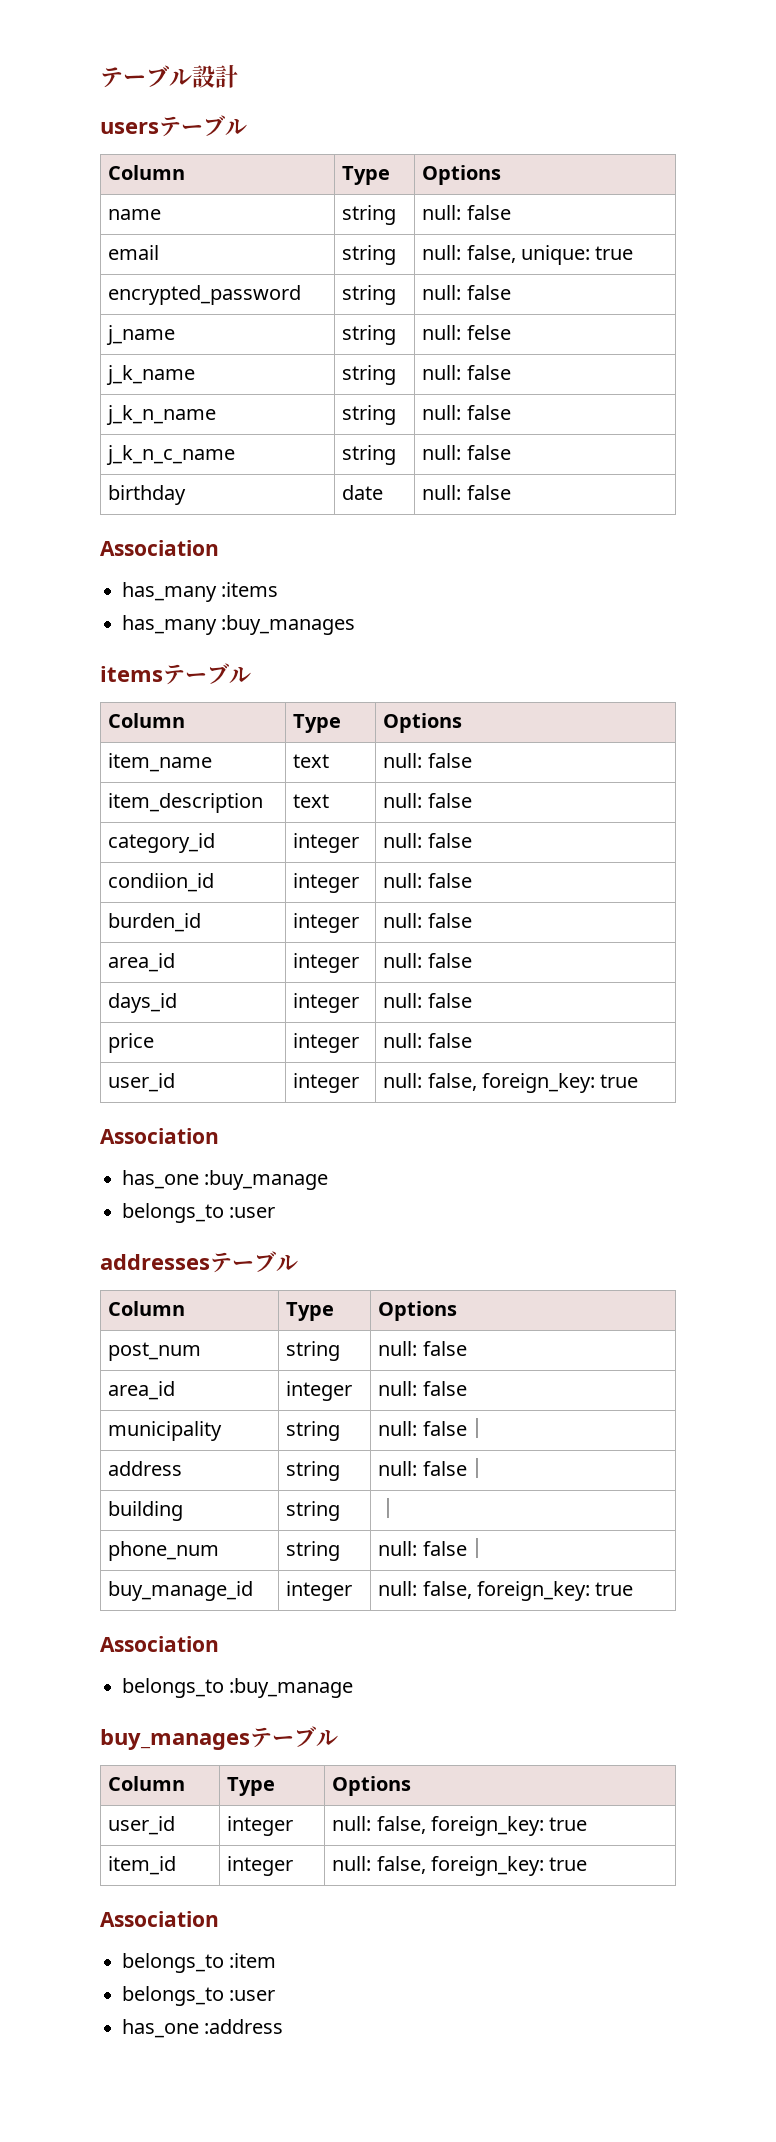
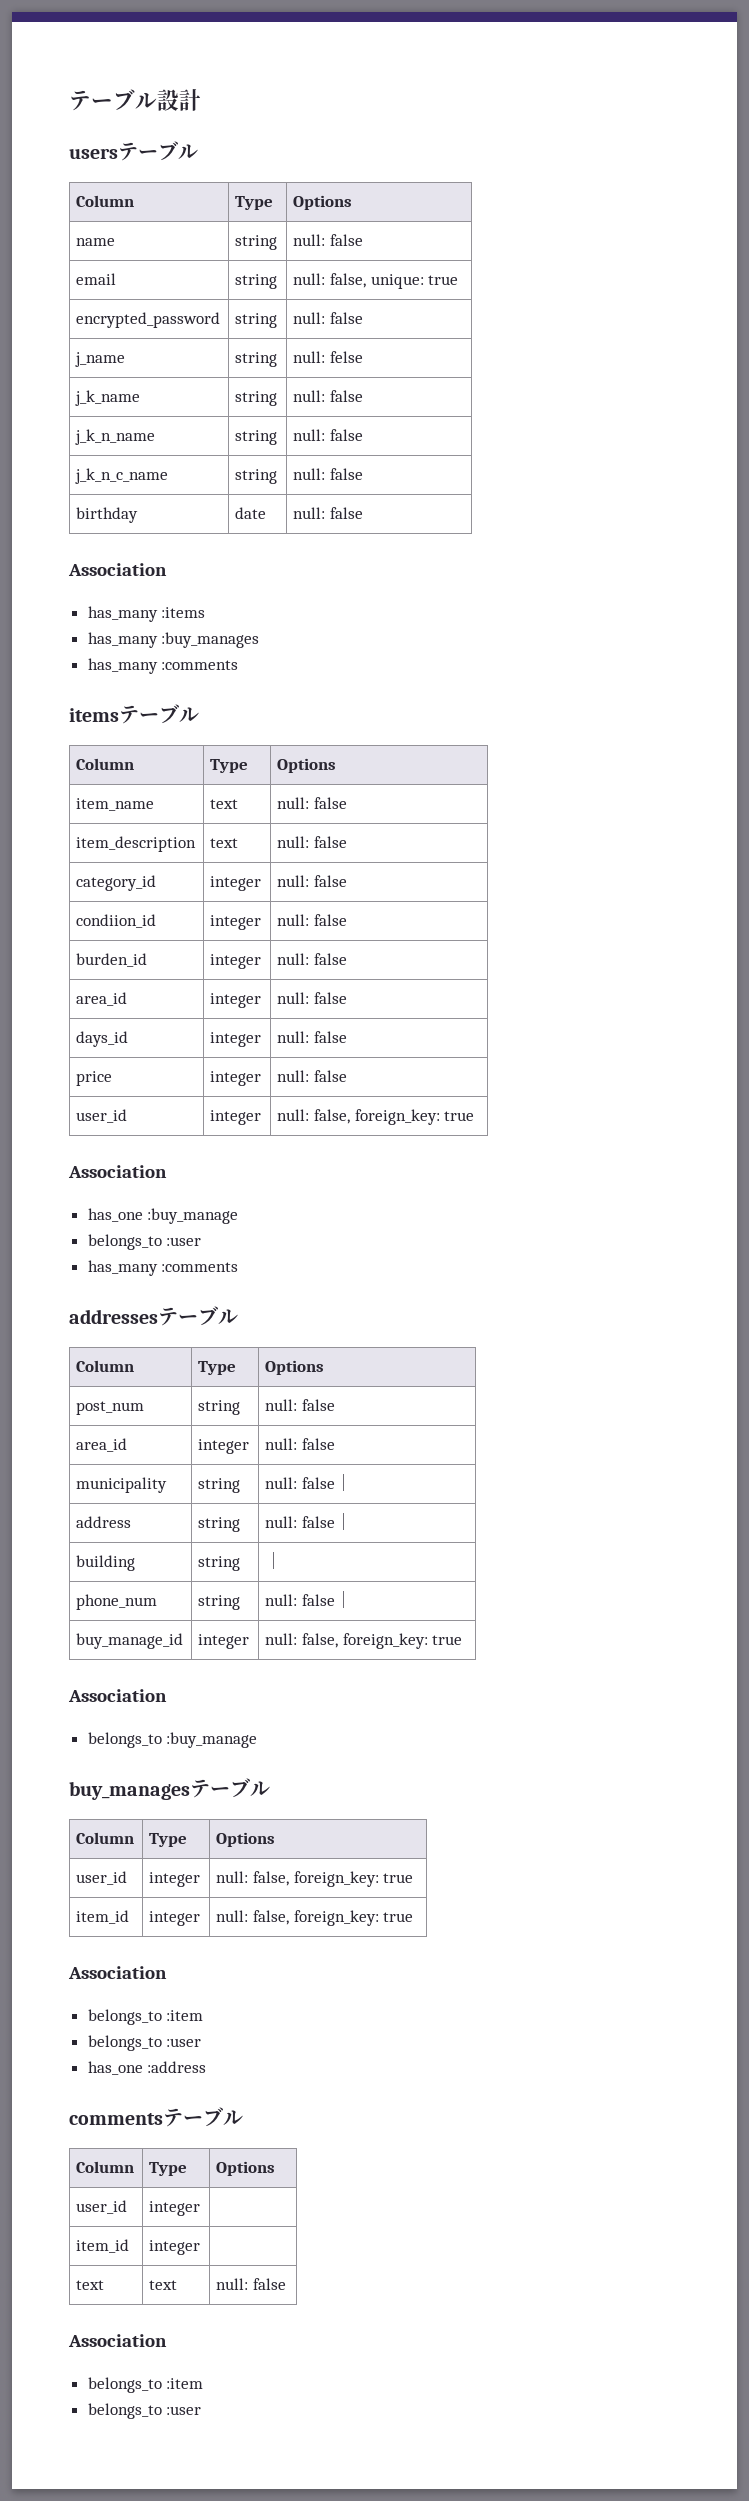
  has_many :buy_manages
+ has_many :comments
  has_one :buy_manage
  belongs_to :user
+ has_many :comments
+ commentsテーブル
+ Column | Type | Options
+ user_id | integer |
+ item_id | integer |
+ text | text | null: false
+ Association
+ belongs_to :item
+ belongs_to :user

